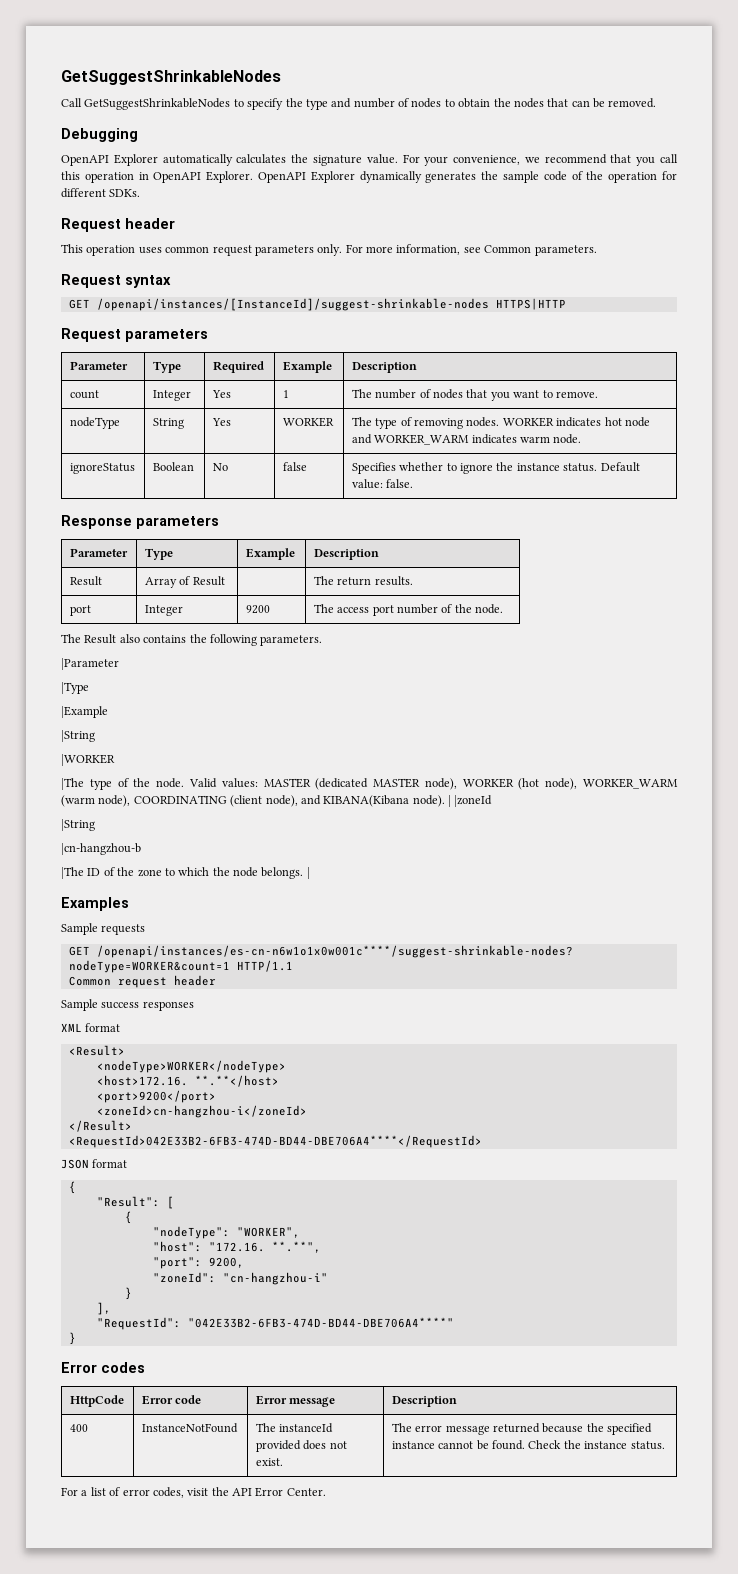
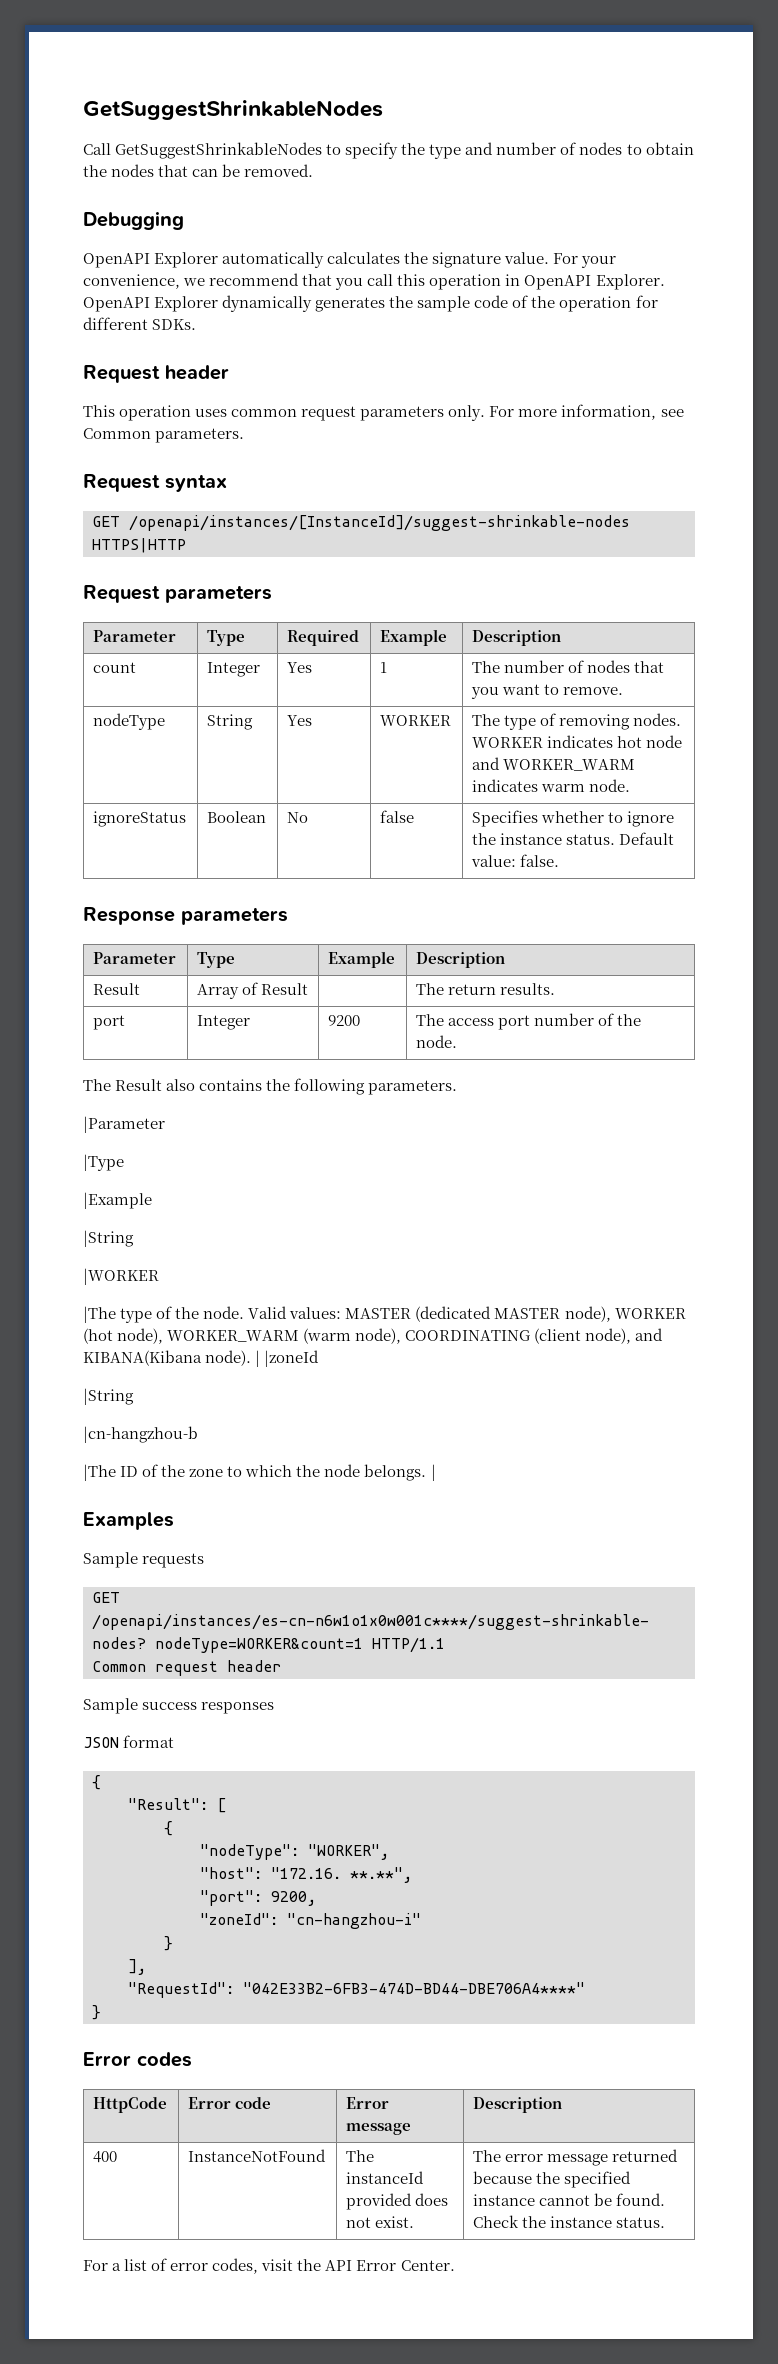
- XML format
- <Result>
- <nodeType>WORKER</nodeType>
- <host>172.16. **.**</host>
- <port>9200</port>
- <zoneId>cn-hangzhou-i</zoneId>
- </Result>
- <RequestId>042E33B2-6FB3-474D-BD44-DBE706A4****</RequestId>

